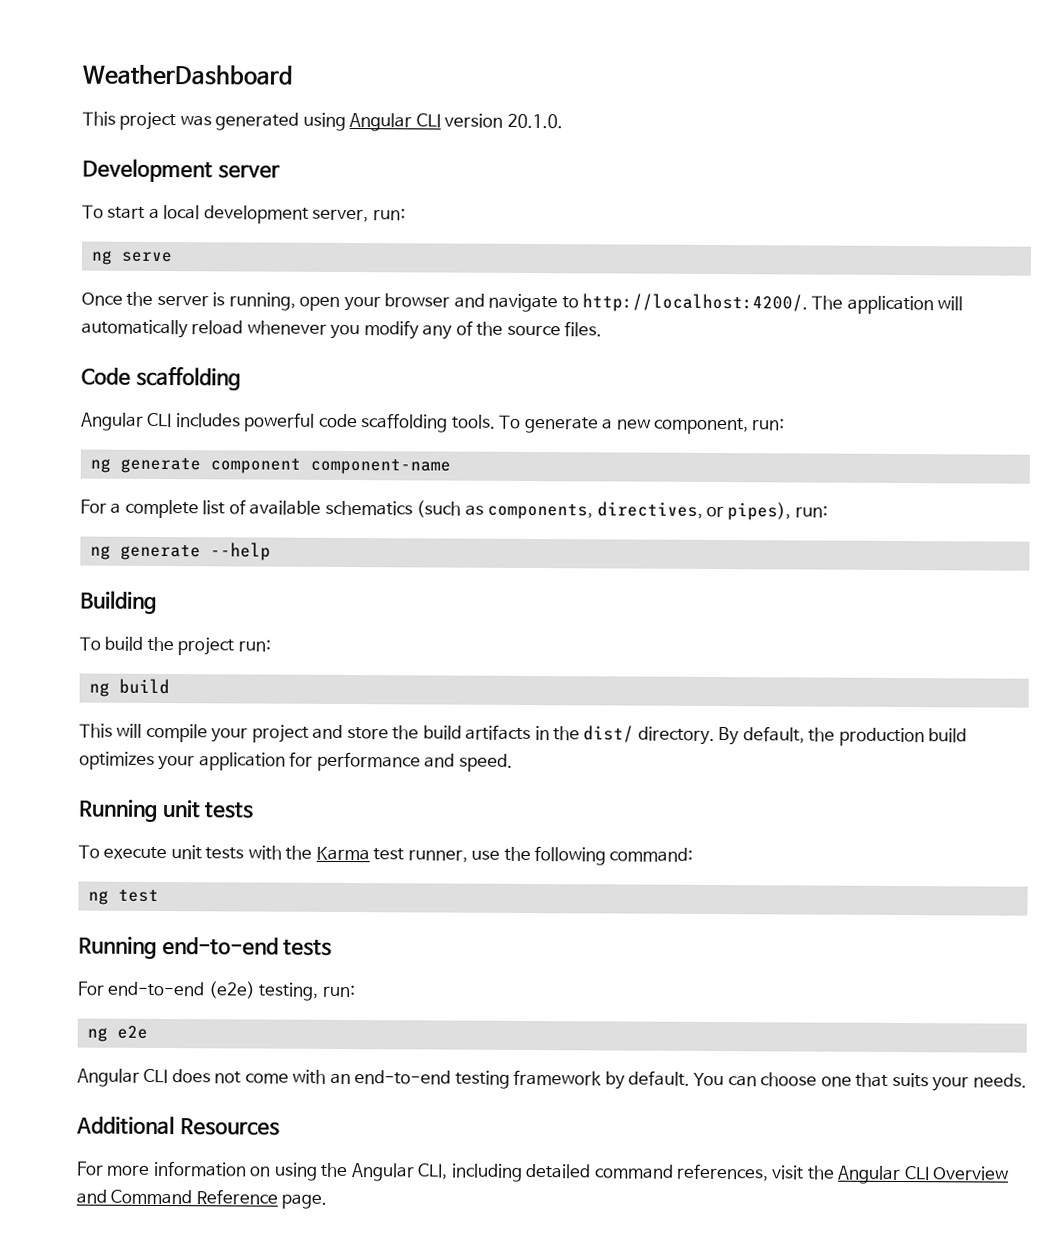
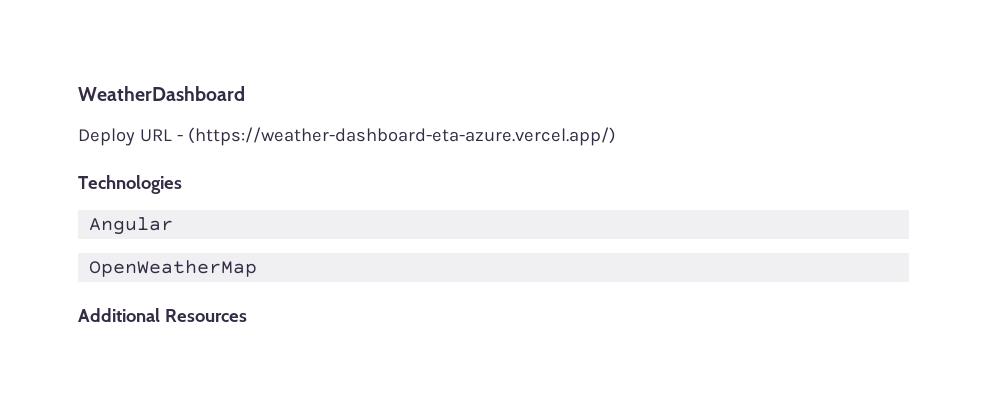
- This project was generated using Angular CLI version 20.1.0.
- Development server
- To start a local development server, run:
- ng serve
- Once the server is running, open your browser and navigate to http://localhost:4200/. The application will automatically reload whenever you modify any of the source files.
- Code scaffolding
- Angular CLI includes powerful code scaffolding tools. To generate a new component, run:
- ng generate component component-name
- For a complete list of available schematics (such as components, directives, or pipes), run:
- ng generate --help
- Building
- To build the project run:
- ng build
- This will compile your project and store the build artifacts in the dist/ directory. By default, the production build optimizes your application for performance and speed.
- Running unit tests
- To execute unit tests with the Karma test runner, use the following command:
- ng test
- Running end-to-end tests
- For end-to-end (e2e) testing, run:
- ng e2e
- Angular CLI does not come with an end-to-end testing framework by default. You can choose one that suits your needs.
+ Deploy URL - (https://weather-dashboard-eta-azure.vercel.app/)
+ Technologies
+ Angular
+ OpenWeatherMap
  Additional Resources
- For more information on using the Angular CLI, including detailed command references, visit the Angular CLI Overview and Command Reference page.

